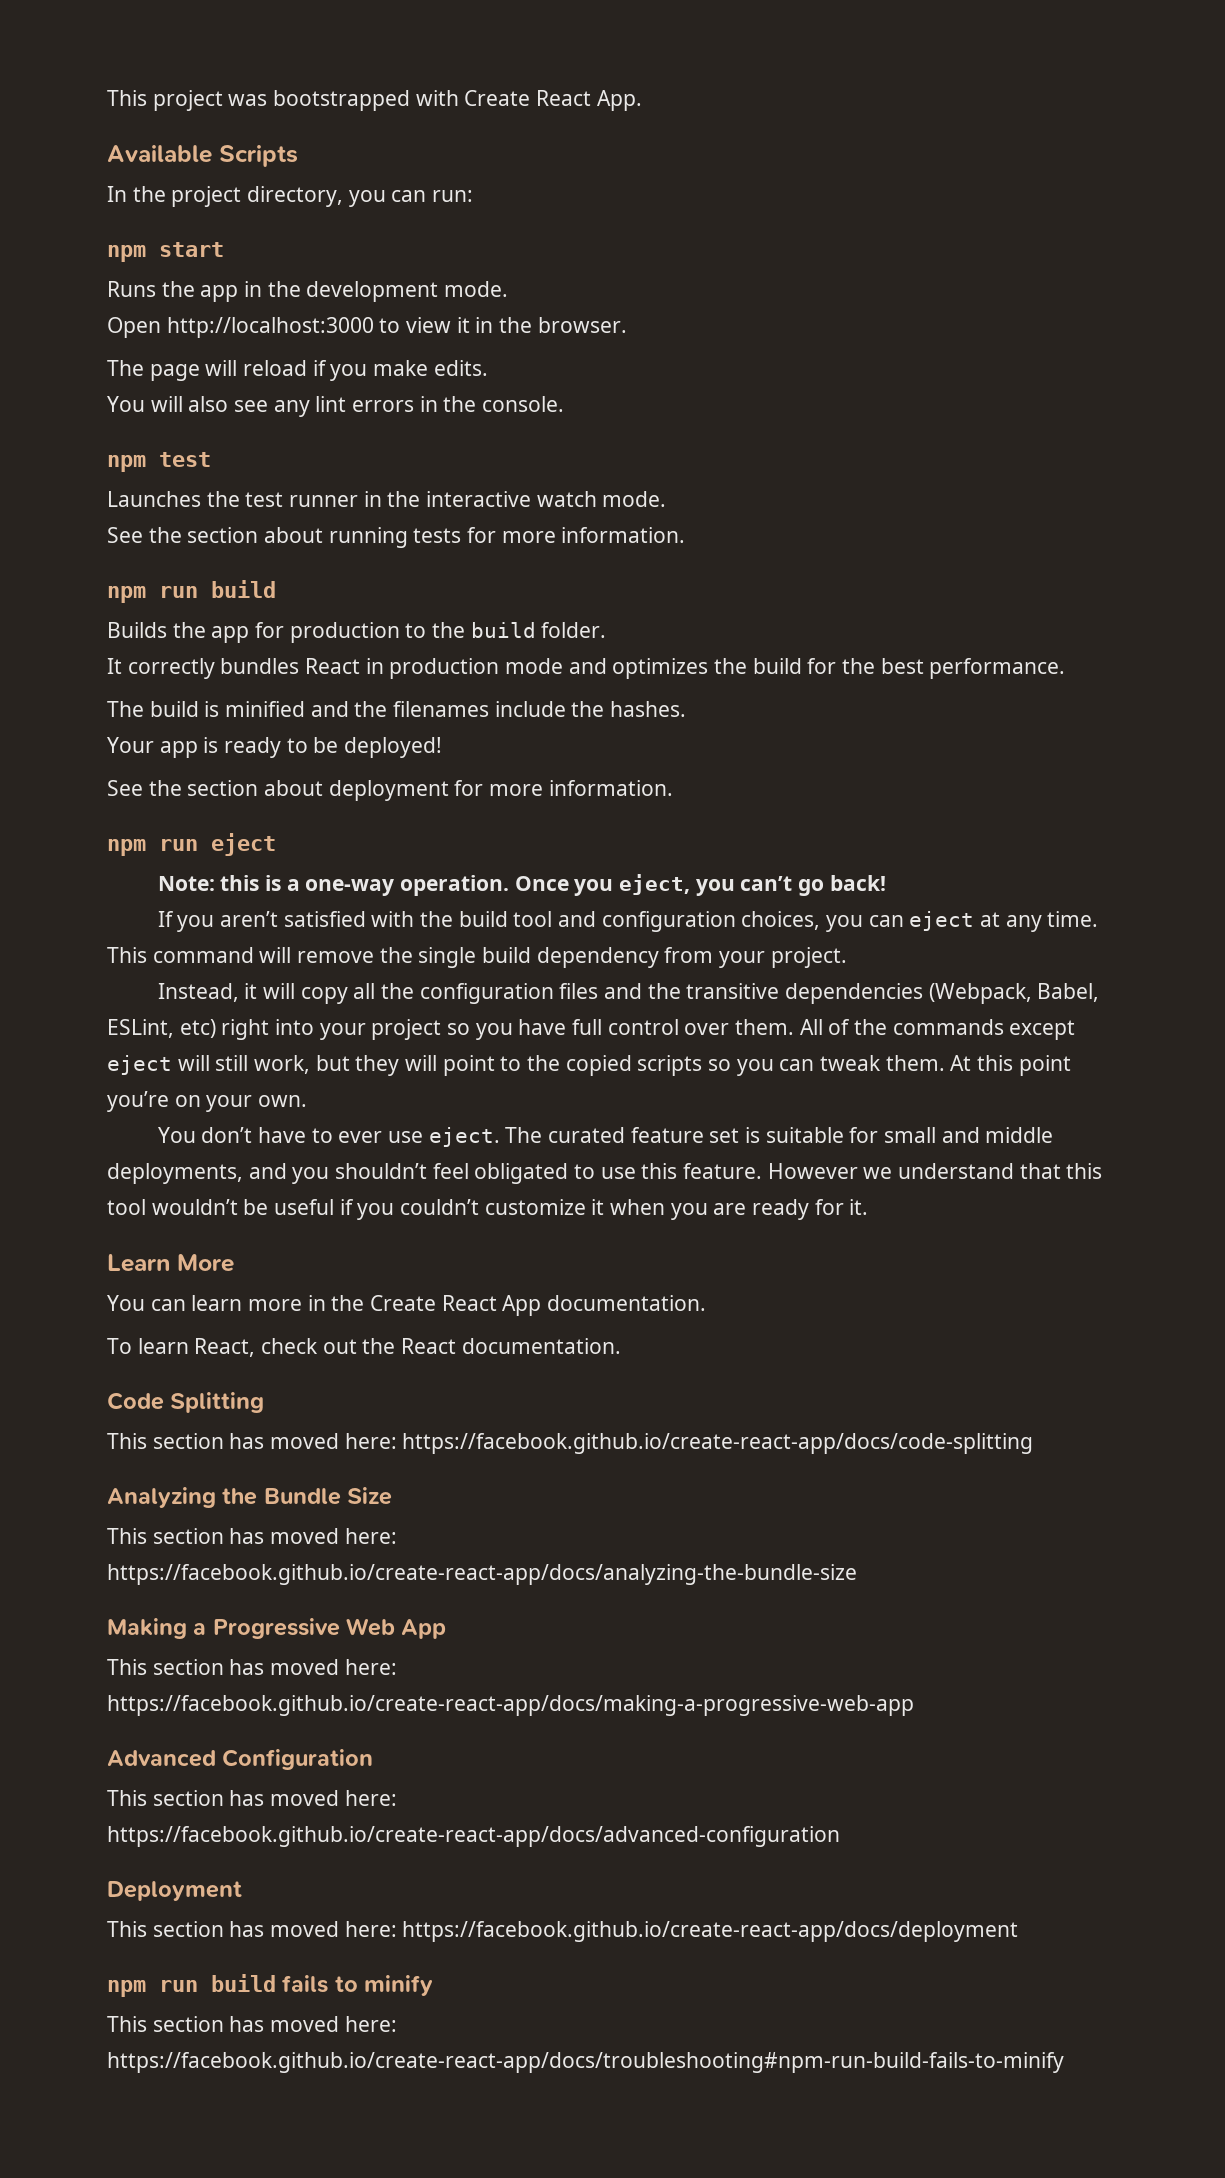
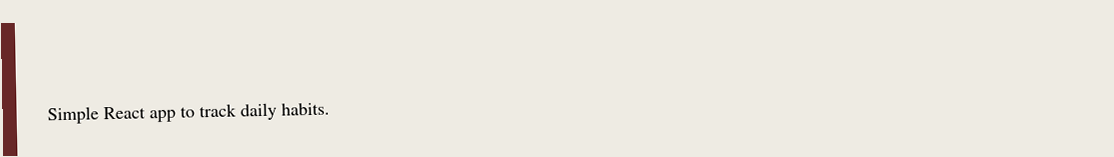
- This project was bootstrapped with Create React App.
- Available Scripts
- In the project directory, you can run:
- npm start
- Runs the app in the development mode.
- Open http://localhost:3000 to view it in the browser.
- The page will reload if you make edits.
- You will also see any lint errors in the console.
- npm test
- Launches the test runner in the interactive watch mode.
- See the section about running tests for more information.
- npm run build
- Builds the app for production to the build folder.
- It correctly bundles React in production mode and optimizes the build for the best performance.
- The build is minified and the filenames include the hashes.
- Your app is ready to be deployed!
- See the section about deployment for more information.
- npm run eject
- Note: this is a one-way operation. Once you eject, you can’t go back!
- If you aren’t satisfied with the build tool and configuration choices, you can eject at any time. This command will remove the single build dependency from your project.
- Instead, it will copy all the configuration files and the transitive dependencies (Webpack, Babel, ESLint, etc) right into your project so you have full control over them. All of the commands except eject will still work, but they will point to the copied scripts so you can tweak them. At this point you’re on your own.
- You don’t have to ever use eject. The curated feature set is suitable for small and middle deployments, and you shouldn’t feel obligated to use this feature. However we understand that this tool wouldn’t be useful if you couldn’t customize it when you are ready for it.
- Learn More
- You can learn more in the Create React App documentation.
- To learn React, check out the React documentation.
- Code Splitting
- This section has moved here: https://facebook.github.io/create-react-app/docs/code-splitting
- Analyzing the Bundle Size
- This section has moved here: https://facebook.github.io/create-react-app/docs/analyzing-the-bundle-size
- Making a Progressive Web App
- This section has moved here: https://facebook.github.io/create-react-app/docs/making-a-progressive-web-app
- Advanced Configuration
- This section has moved here: https://facebook.github.io/create-react-app/docs/advanced-configuration
- Deployment
- This section has moved here: https://facebook.github.io/create-react-app/docs/deployment
- npm run build fails to minify
- This section has moved here: https://facebook.github.io/create-react-app/docs/troubleshooting#npm-run-build-fails-to-minify
+ Simple React app to track daily habits.

